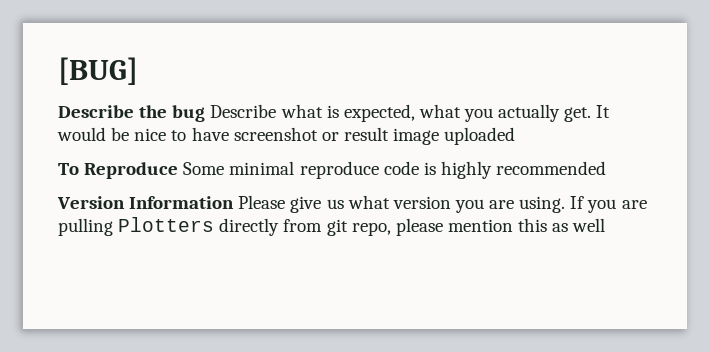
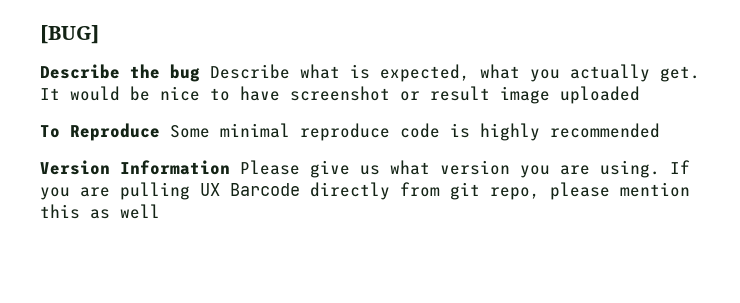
- If you are pulling Plotters directly from git repo, please mention this as well
+ If you are pulling UX Barcode directly from git repo, please mention this as well

